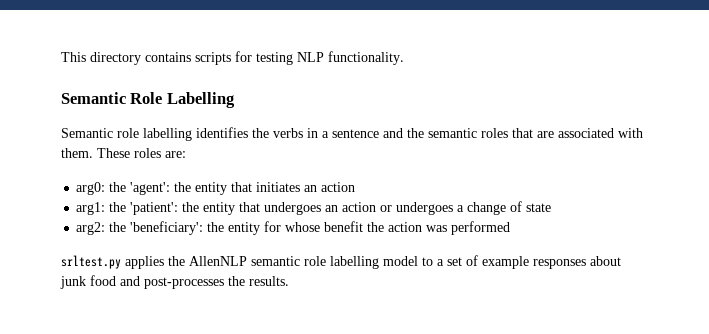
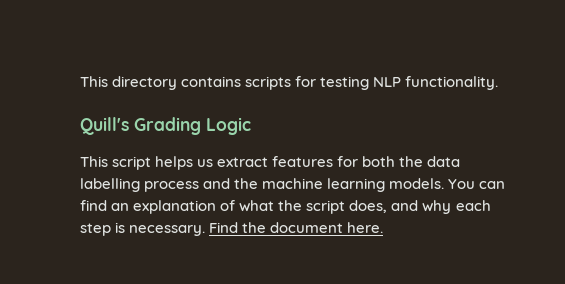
- Semantic Role Labelling
- Semantic role labelling identifies the verbs in a sentence and the semantic roles that are associated with them. These roles are:
- arg0: the 'agent': the entity that initiates an action
- arg1: the 'patient': the entity that undergoes an action or undergoes a change of state
- arg2: the 'beneficiary': the entity for whose benefit the action was performed
- srltest.py applies the AllenNLP semantic role labelling model to a set of example responses about junk food and post-processes the results.
+ Quill's Grading Logic
+ This script helps us extract features for both the data labelling process and the machine learning models. You can find an explanation of what the script does, and why each step is necessary. Find the document here.

